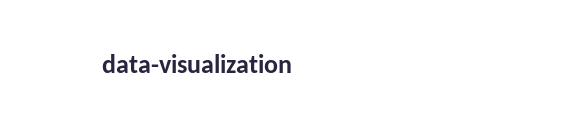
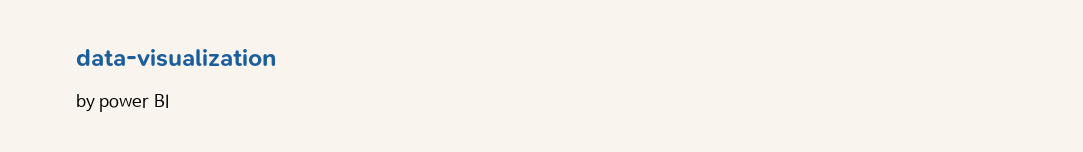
+ by power BI

